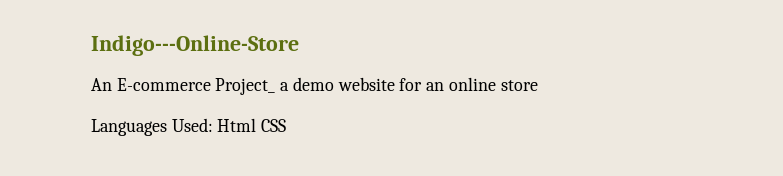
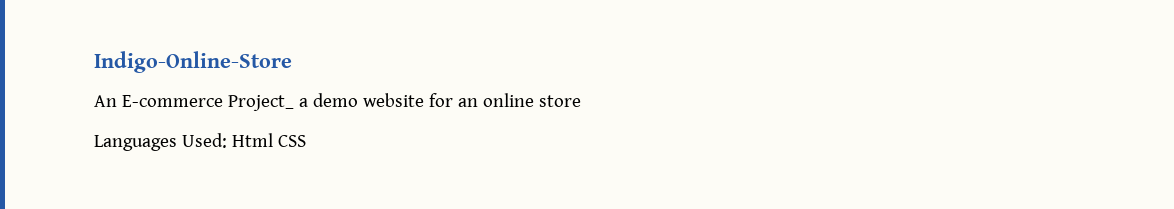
- Indigo---Online-Store
+ Indigo-Online-Store

